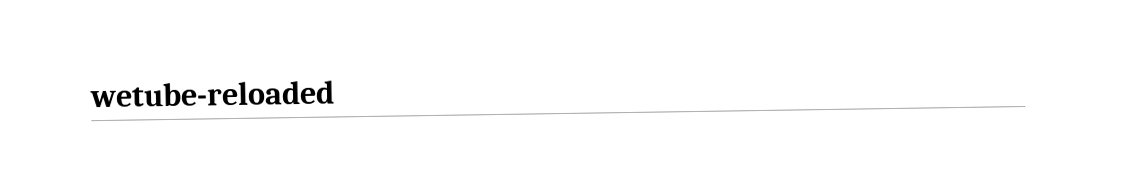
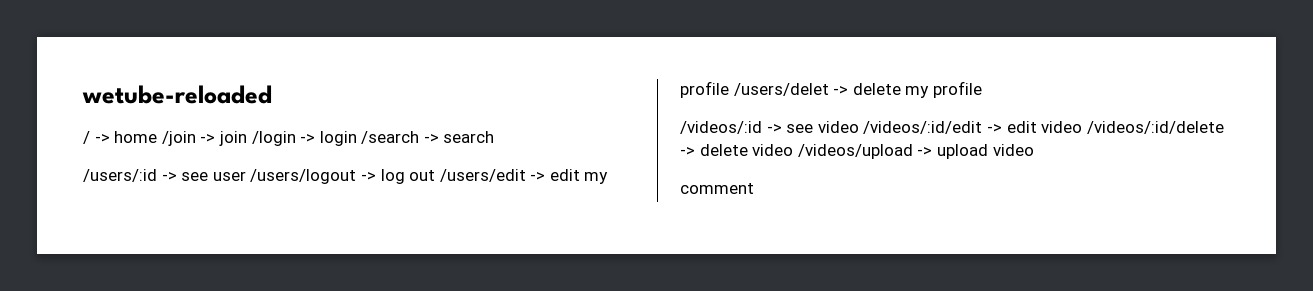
+ / -> home /join -> join /login -> login /search -> search
+ /users/:id -> see user /users/logout -> log out /users/edit -> edit my profile /users/delet -> delete my profile
+ /videos/:id -> see video /videos/:id/edit -> edit video /videos/:id/delete -> delete video /videos/upload -> upload video
+ comment

